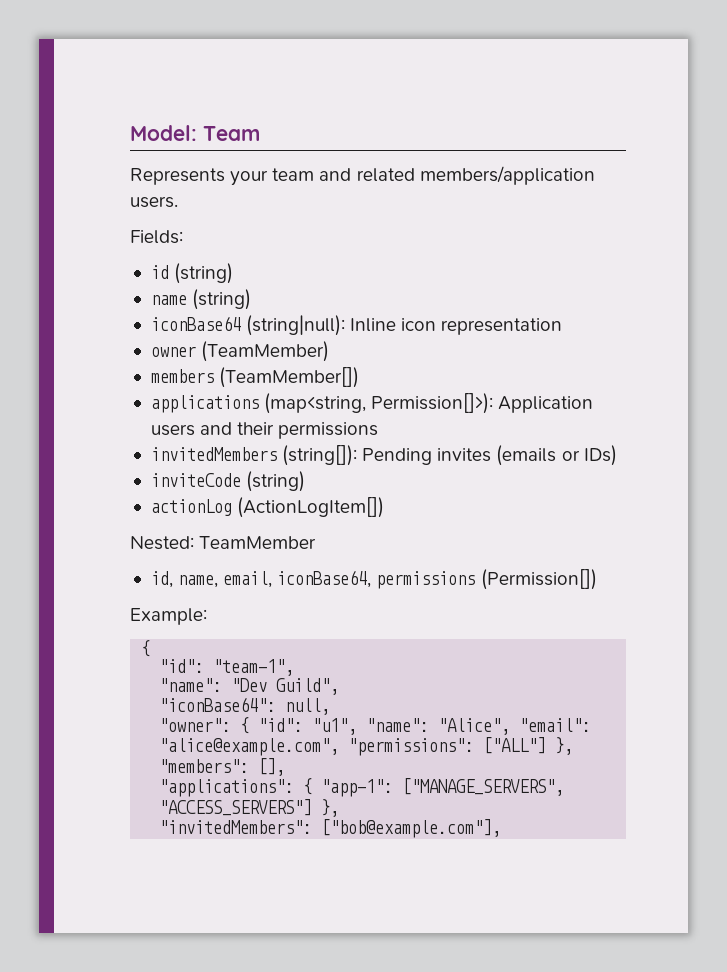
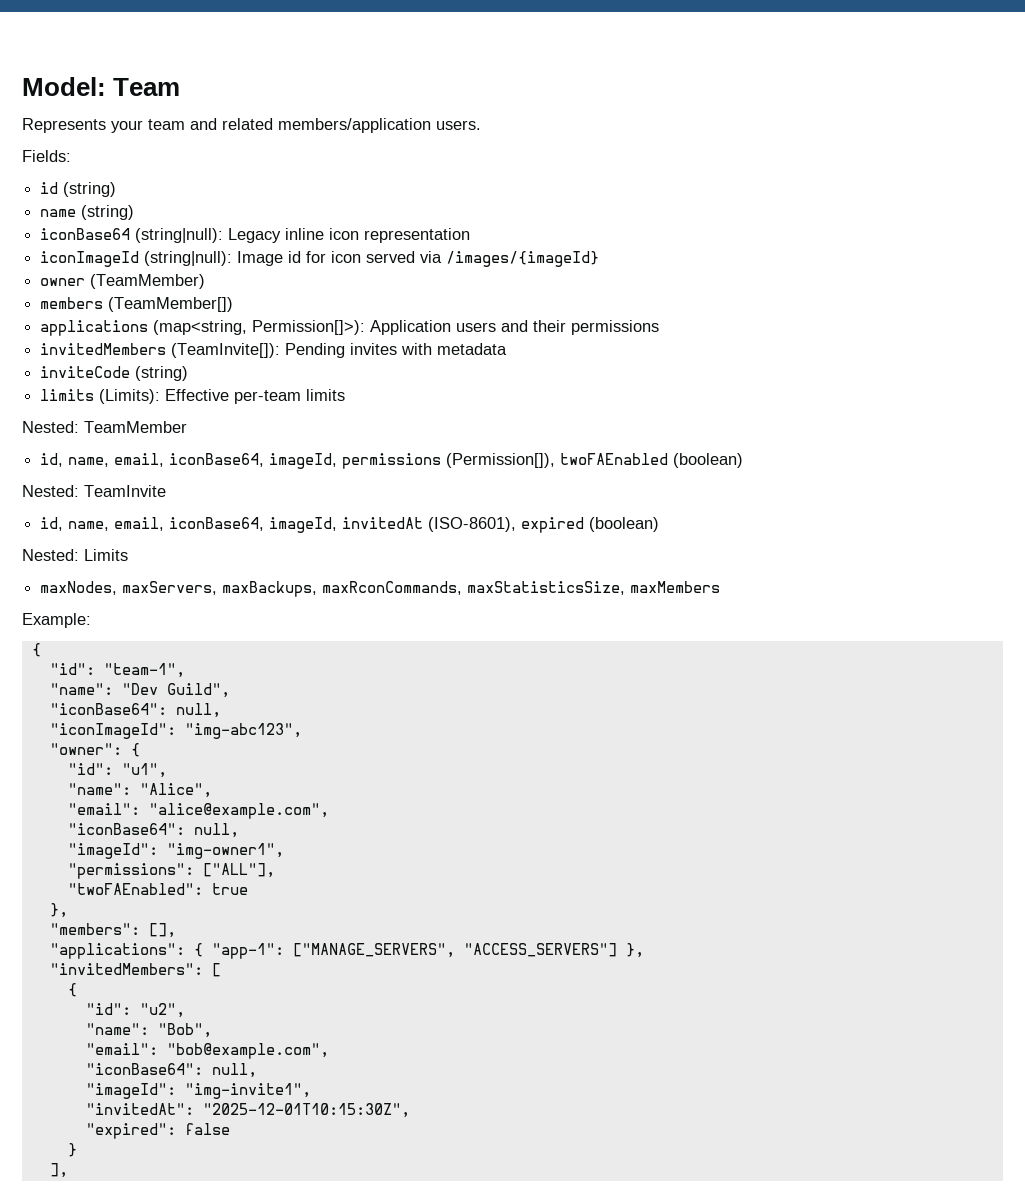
- iconBase64 (string|null): Inline icon representation
+ iconBase64 (string|null): Legacy inline icon representation
+ iconImageId (string|null): Image id for icon served via /images/{imageId}
- invitedMembers (string[]): Pending invites (emails or IDs)
+ invitedMembers (TeamInvite[]): Pending invites with metadata
- actionLog (ActionLogItem[])
+ limits (Limits): Effective per-team limits
- id, name, email, iconBase64, permissions (Permission[])
+ id, name, email, iconBase64, imageId, permissions (Permission[]), twoFAEnabled (boolean)
+ Nested: TeamInvite
+ id, name, email, iconBase64, imageId, invitedAt (ISO-8601), expired (boolean)
+ Nested: Limits
+ maxNodes, maxServers, maxBackups, maxRconCommands, maxStatisticsSize, maxMembers
+ "iconImageId": "img-abc123",
- "owner": { "id": "u1", "name": "Alice", "email": "alice@example.com", "permissions": ["ALL"] },
+ "owner": {
+ "id": "u1",
+ "name": "Alice",
+ "email": "alice@example.com",
+ "iconBase64": null,
+ "imageId": "img-owner1",
+ "permissions": ["ALL"],
+ "twoFAEnabled": true
+ },
- "invitedMembers": ["bob@example.com"],
+ "invitedMembers": [
+ {
+ "id": "u2",
+ "name": "Bob",
+ "email": "bob@example.com",
+ "iconBase64": null,
+ "imageId": "img-invite1",
+ "invitedAt": "2025-12-01T10:15:30Z",
+ "expired": false
+ }
+ ],

